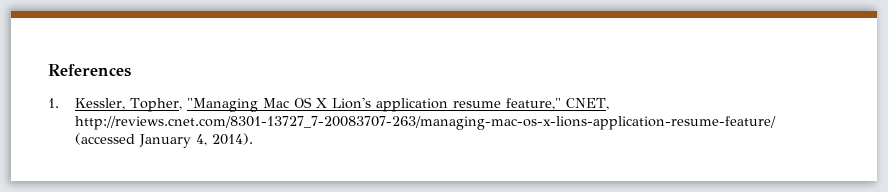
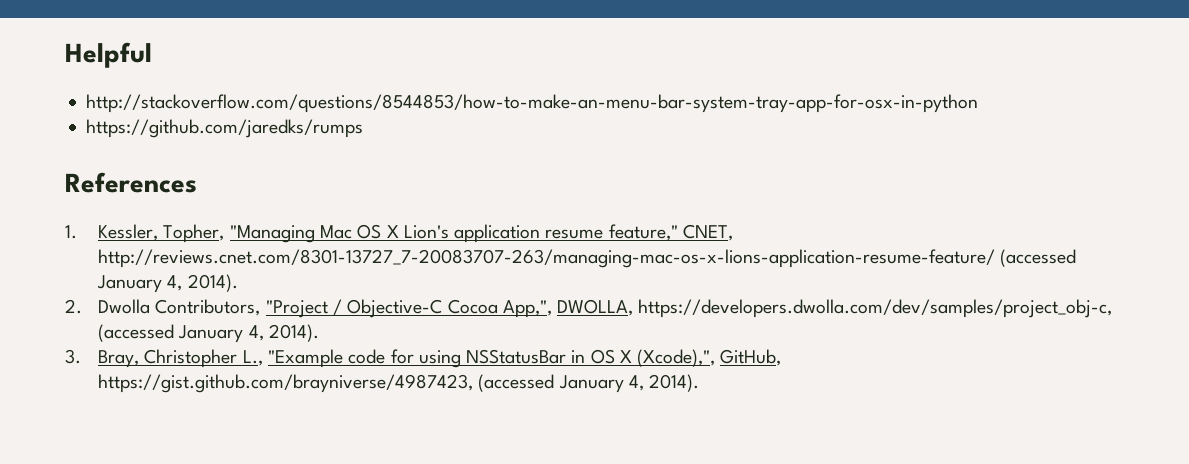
+ Helpful
+ http://stackoverflow.com/questions/8544853/how-to-make-an-menu-bar-system-tray-app-for-osx-in-python
+ https://github.com/jaredks/rumps
+ 2. Dwolla Contributors, "Project / Objective-C Cocoa App,", DWOLLA, https://developers.dwolla.com/dev/samples/project_obj-c, (accessed January 4, 2014).
+ 3. Bray, Christopher L., "Example code for using NSStatusBar in OS X (Xcode),", GitHub, https://gist.github.com/brayniverse/4987423, (accessed January 4, 2014).

